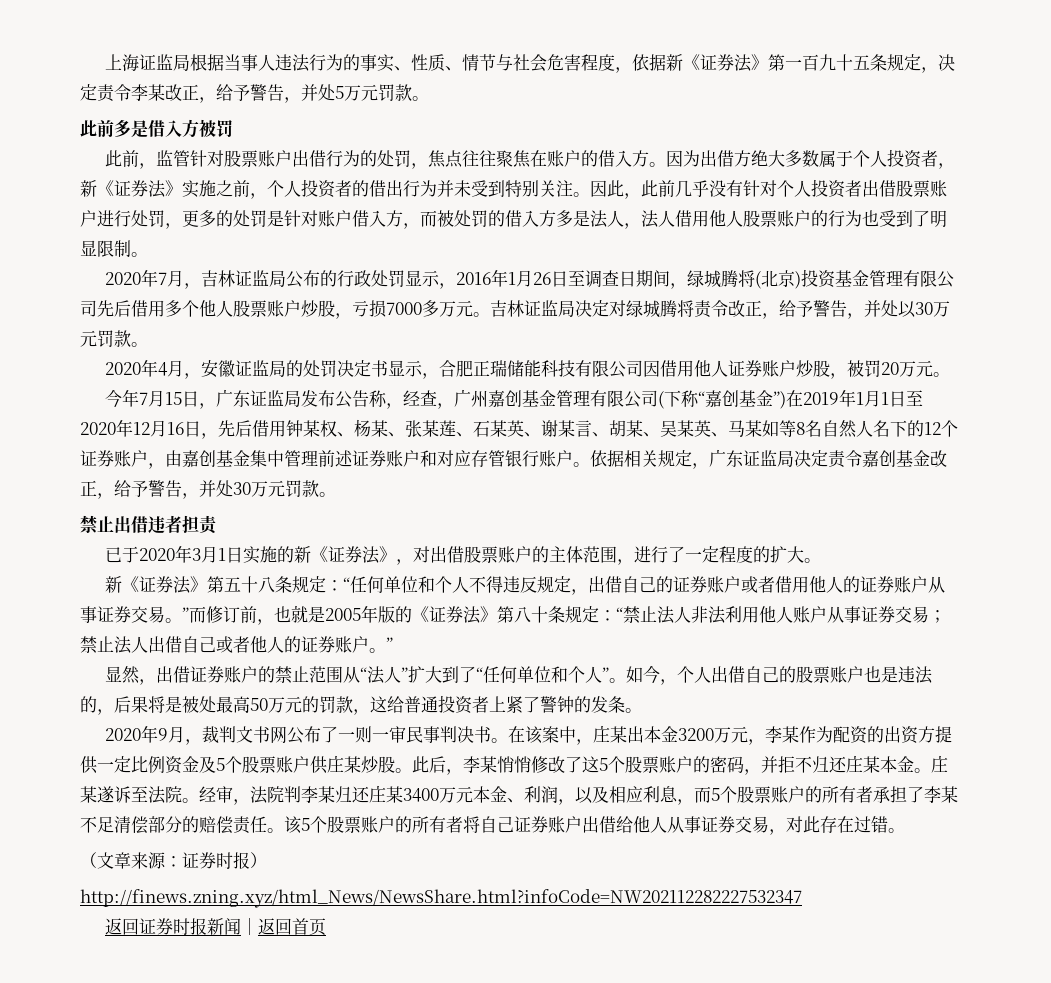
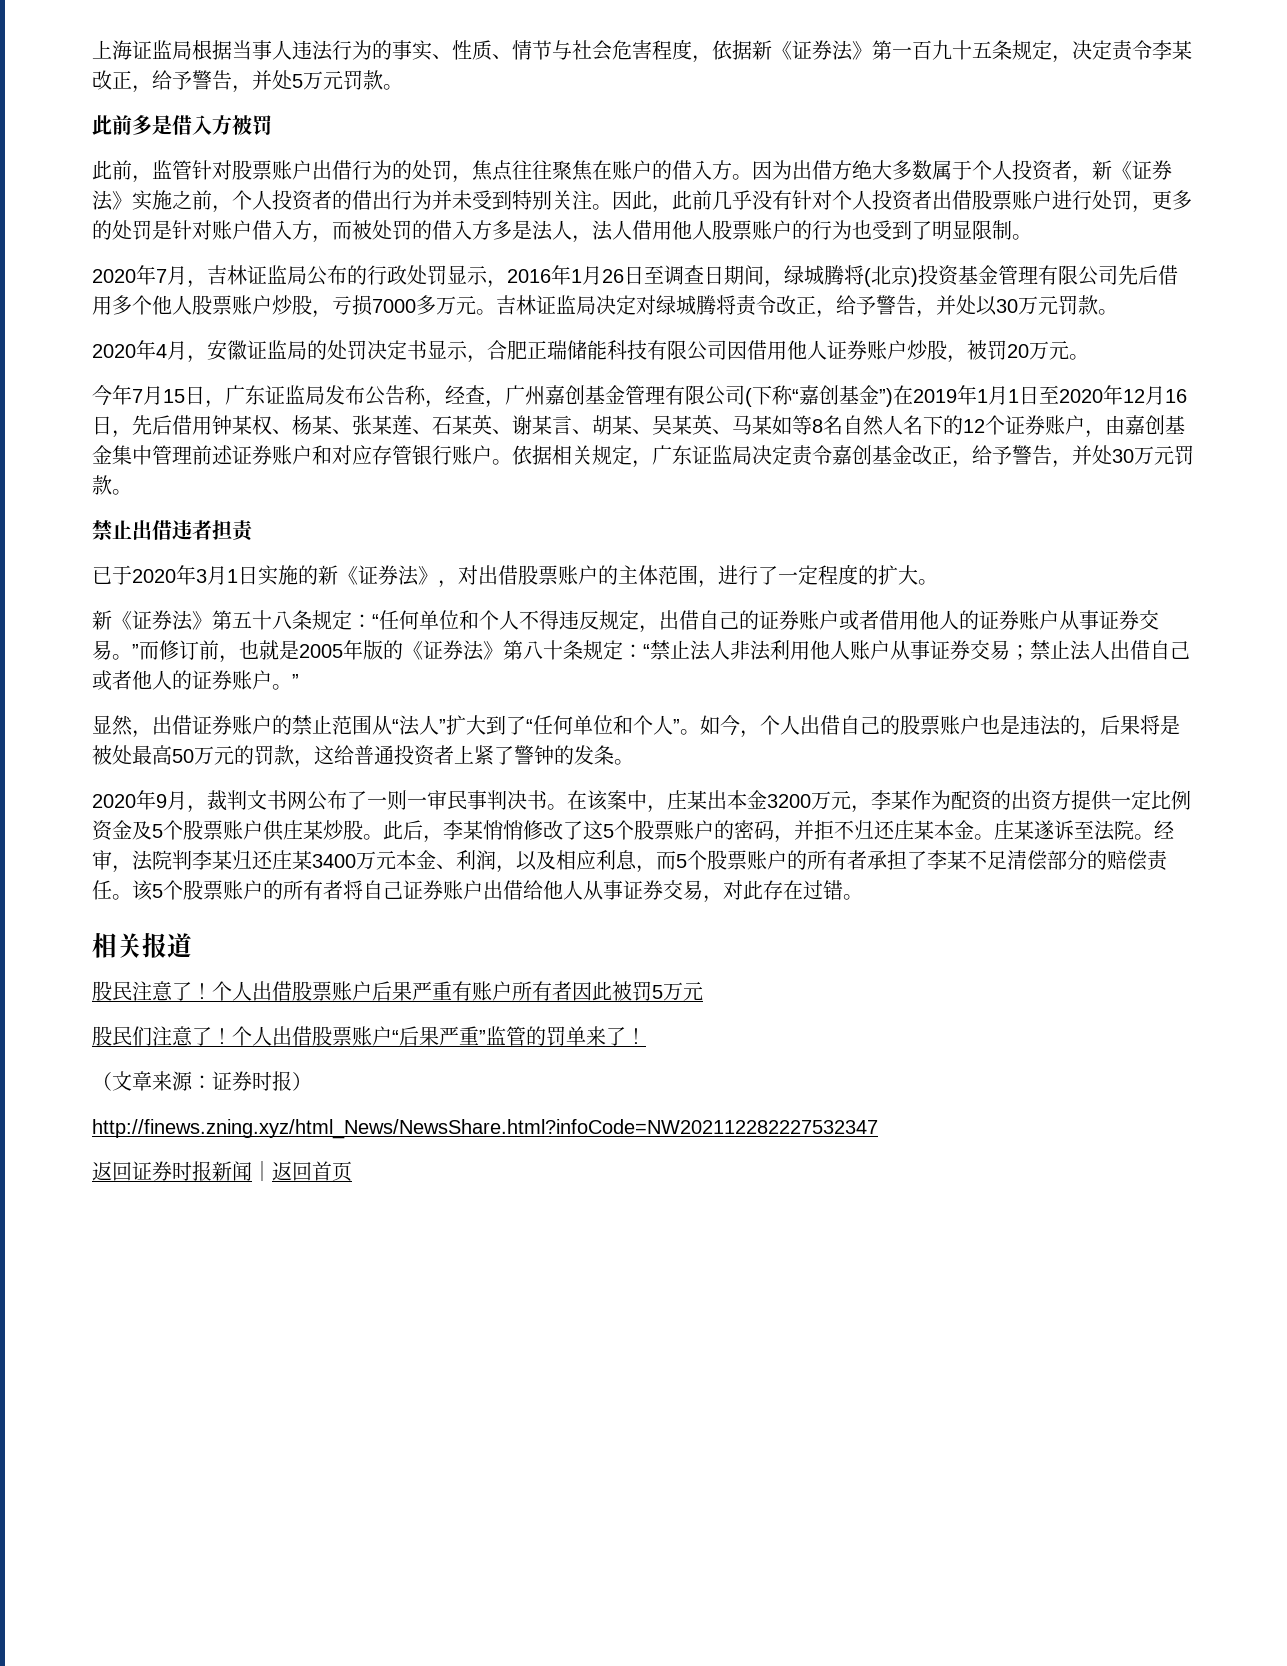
+ 相关报道
+ 股民注意了！个人出借股票账户后果严重有账户所有者因此被罚5万元
+ 股民们注意了！个人出借股票账户“后果严重”监管的罚单来了！

